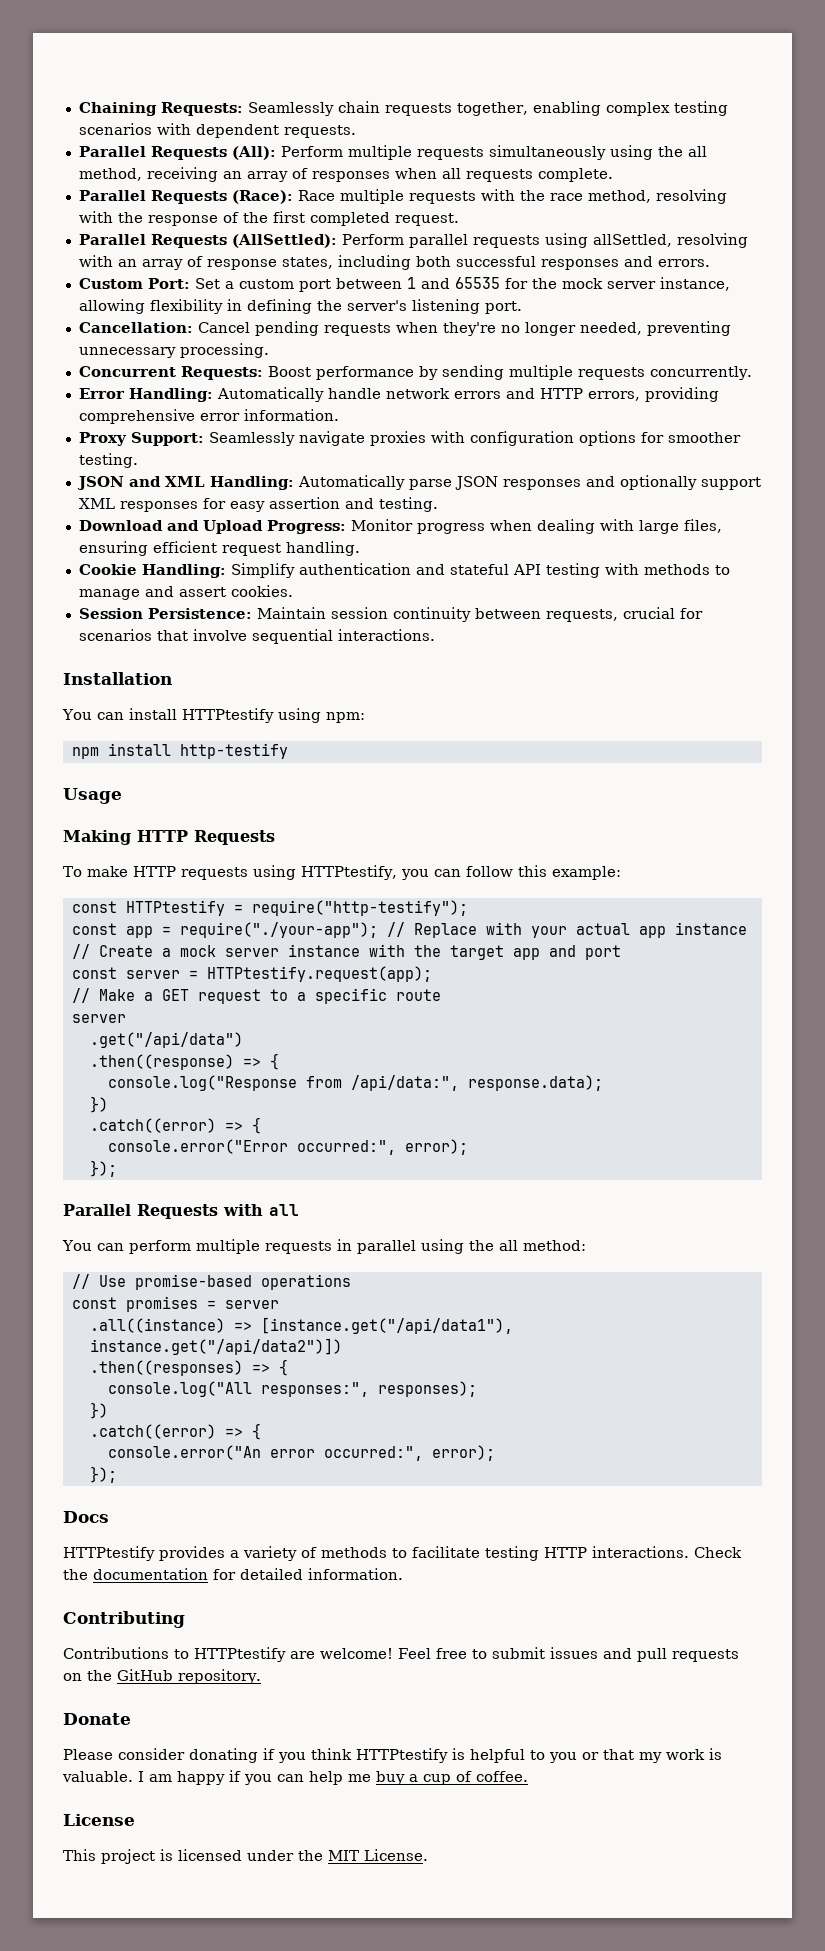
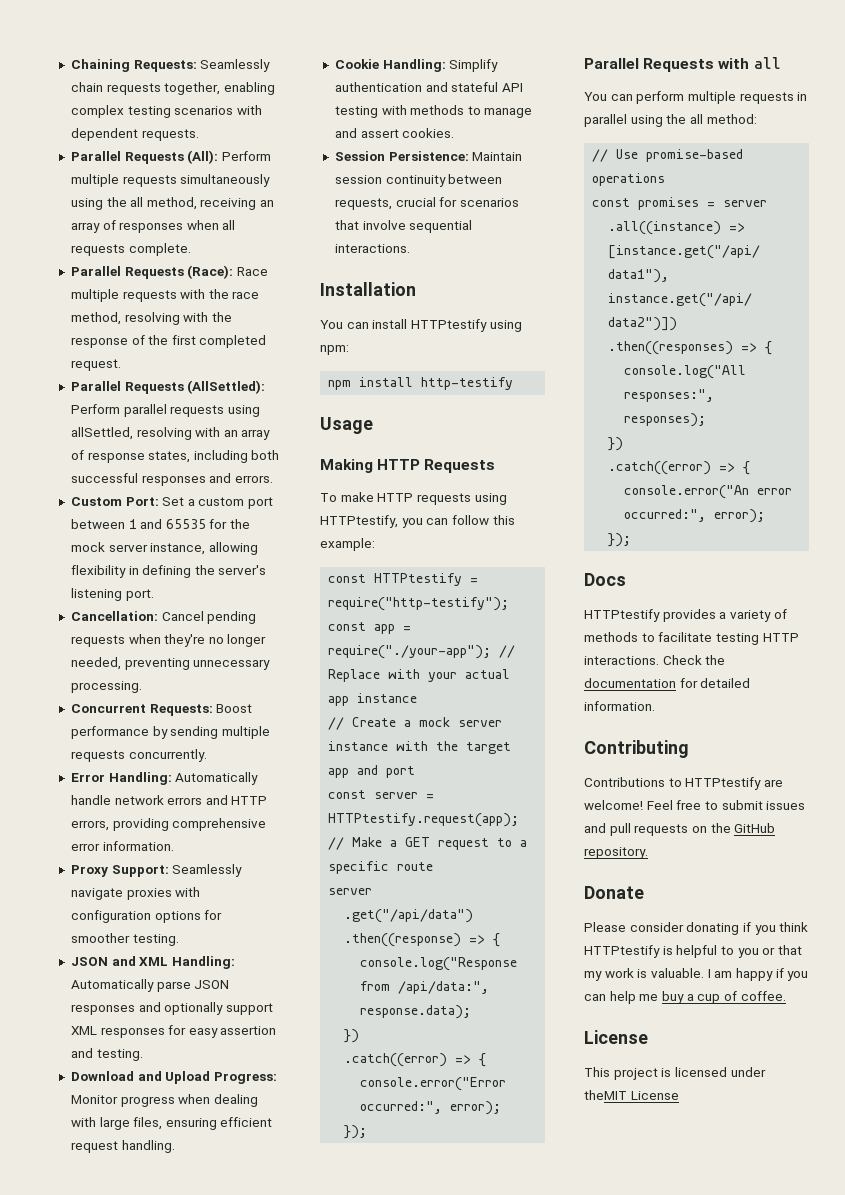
- This project is licensed under the MIT License.
+ This project is licensed under theMIT License

